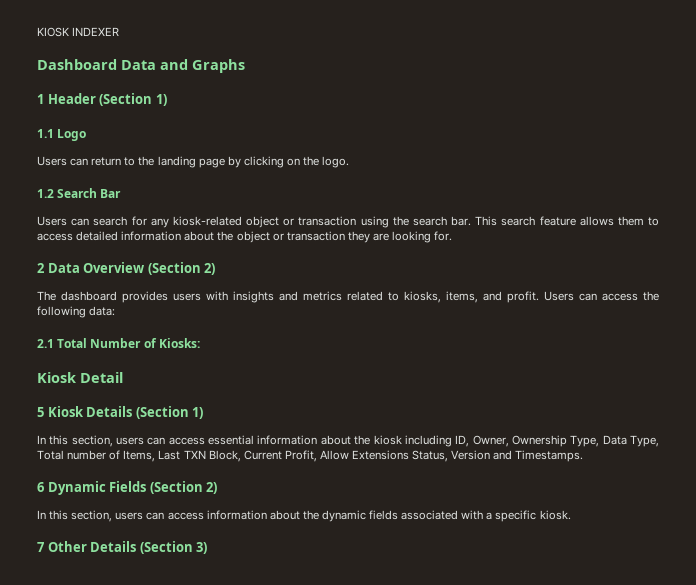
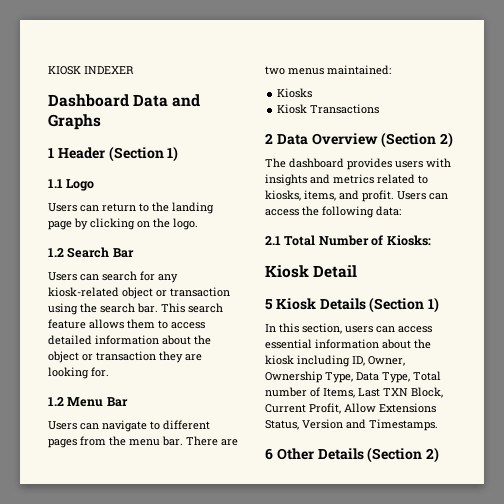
+ 1.2 Menu Bar
+ Users can navigate to different pages from the menu bar. There are two menus maintained:
+ Kiosks
+ Kiosk Transactions
- 6 Dynamic Fields (Section 2)
- In this section, users can access information about the dynamic fields associated with a specific kiosk.
- 7 Other Details (Section 3)
+ 6 Other Details (Section 2)

